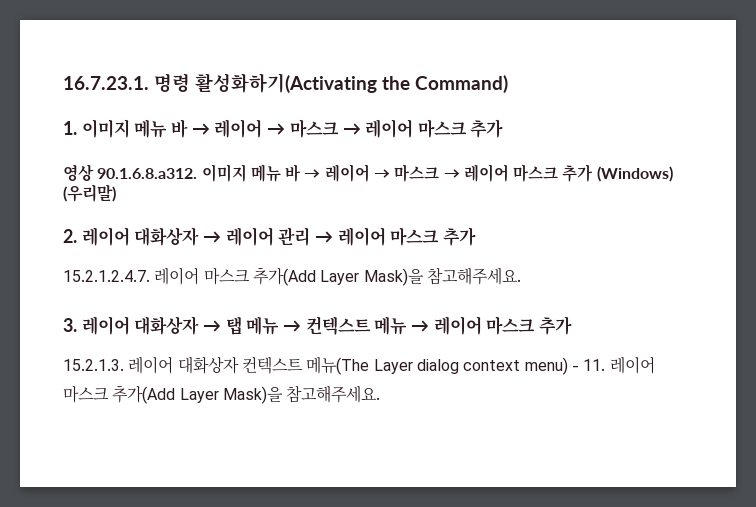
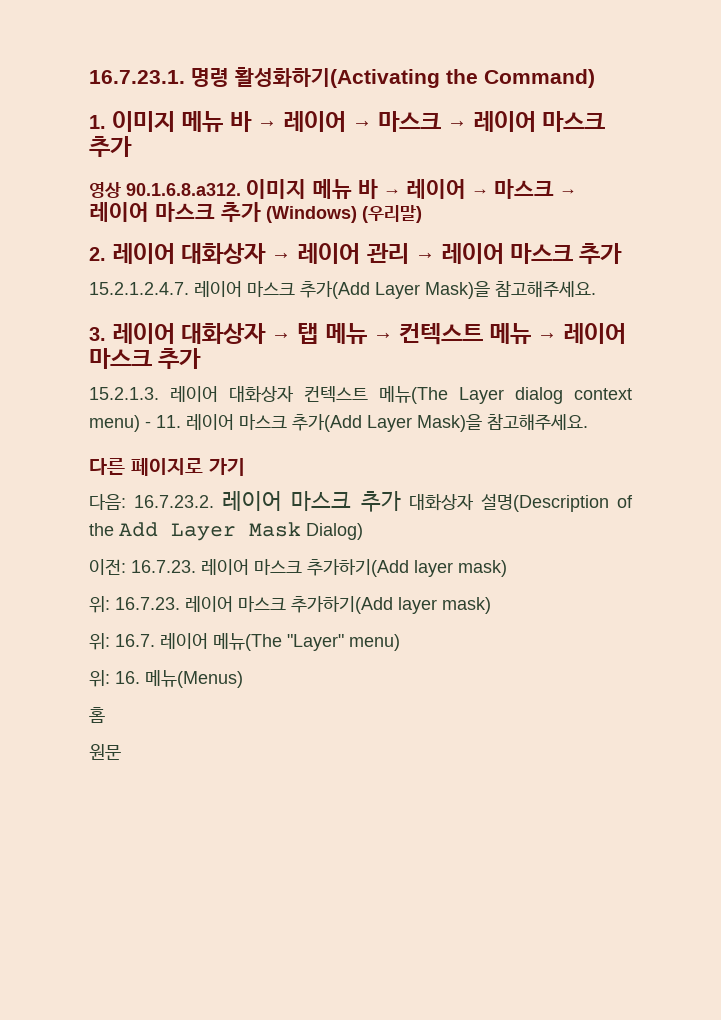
+ 다른 페이지로 가기
+ 다음: 16.7.23.2. 레이어 마스크 추가 대화상자 설명(Description of the Add Layer Mask Dialog)
+ 이전: 16.7.23. 레이어 마스크 추가하기(Add layer mask)
+ 위: 16.7.23. 레이어 마스크 추가하기(Add layer mask)
+ 위: 16.7. 레이어 메뉴(The "Layer" menu)
+ 위: 16. 메뉴(Menus)
+ 홈
+ 원문

